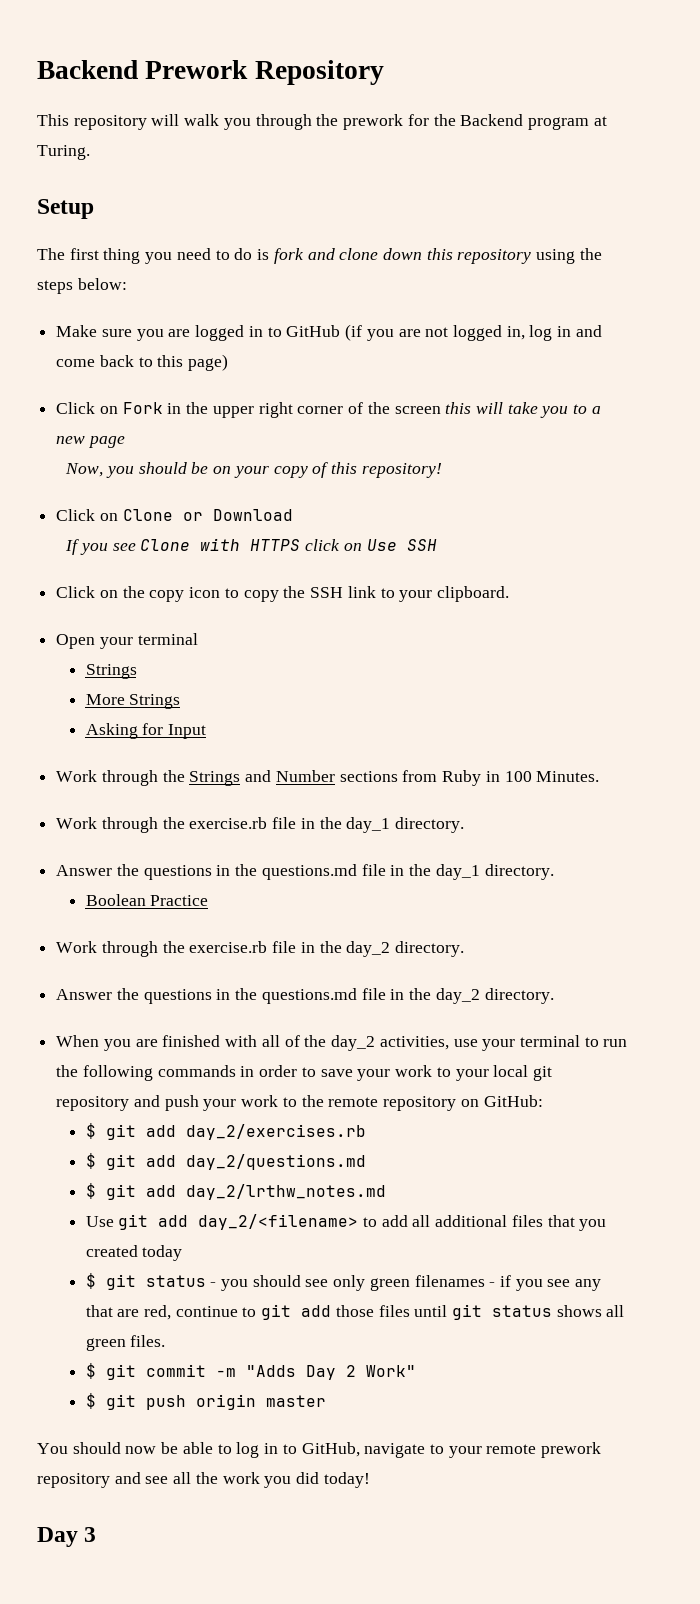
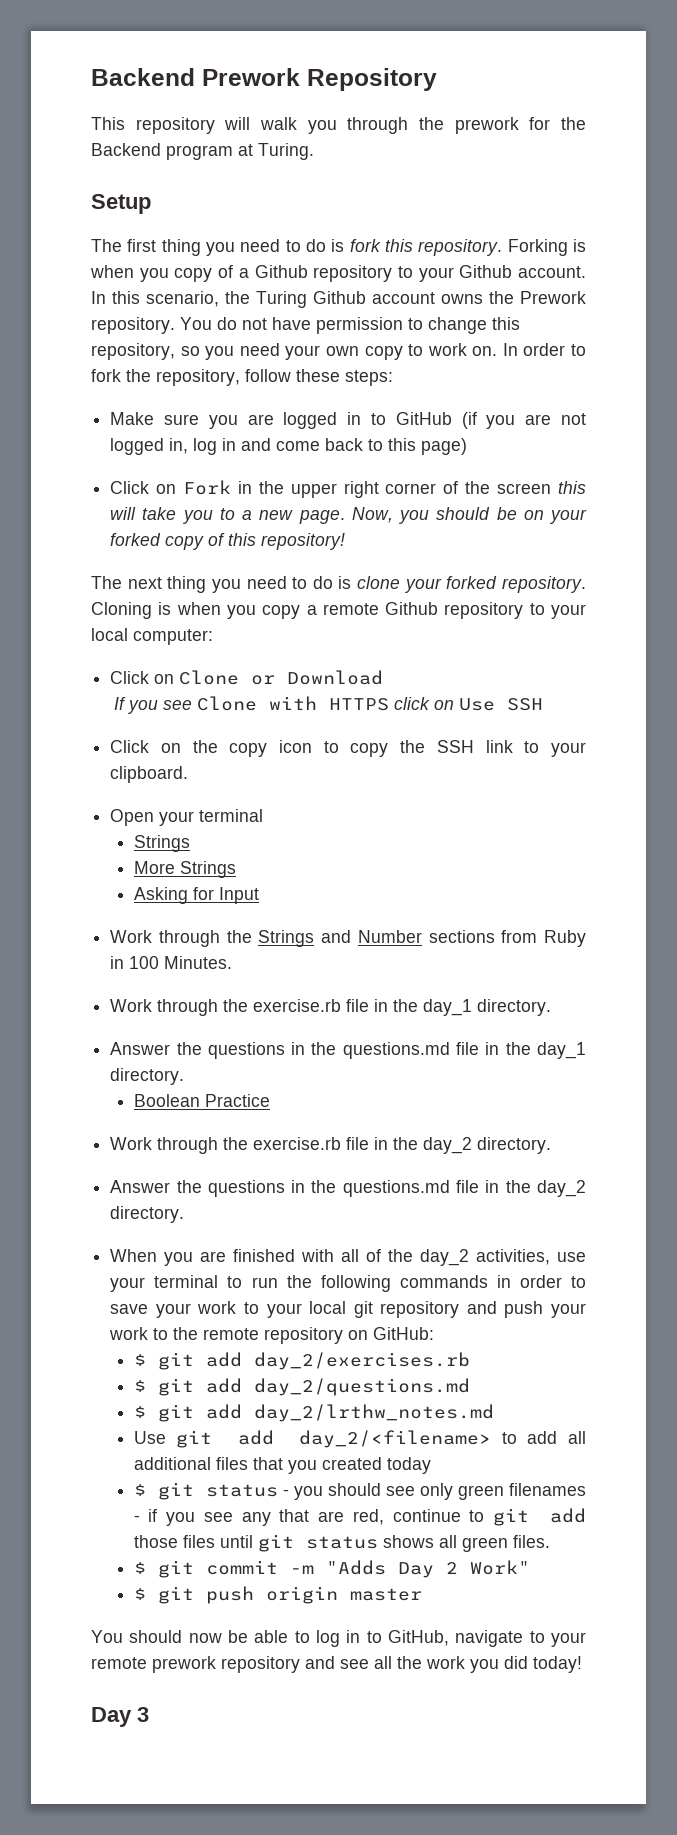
- The first thing you need to do is fork and clone down this repository using the steps below:
+ The first thing you need to do is fork this repository. Forking is when you copy of a Github repository to your Github account. In this scenario, the Turing Github account owns the Prework repository. You do not have permission to change this repository, so you need your own copy to work on. In order to fork the repository, follow these steps:
- Click on Fork in the upper right corner of the screen this will take you to a new page
- Now, you should be on your copy of this repository!
+ Click on Fork in the upper right corner of the screen this will take you to a new page. Now, you should be on your forked copy of this repository!
+ The next thing you need to do is clone your forked repository. Cloning is when you copy a remote Github repository to your local computer:

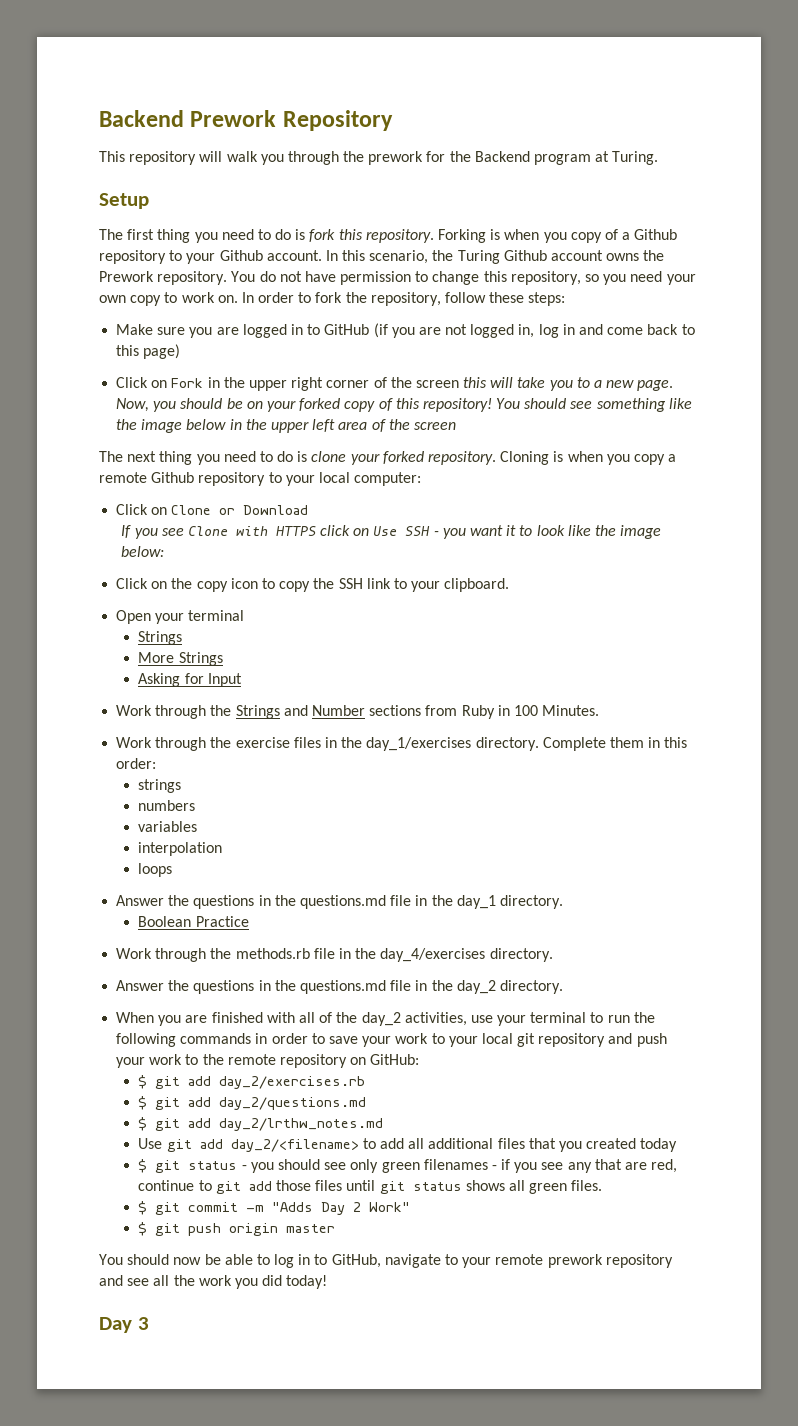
+ You should see something like the image below in the upper left area of the screen
- If you see Clone with HTTPS click on Use SSH
+ If you see Clone with HTTPS click on Use SSH - you want it to look like the image below:
- Work through the exercise.rb file in the day_1 directory.
+ Work through the exercise files in the day_1/exercises directory. Complete them in this order:
+ strings
+ numbers
+ variables
+ interpolation
+ loops
- Work through the exercise.rb file in the day_2 directory.
+ Work through the methods.rb file in the day_4/exercises directory.

